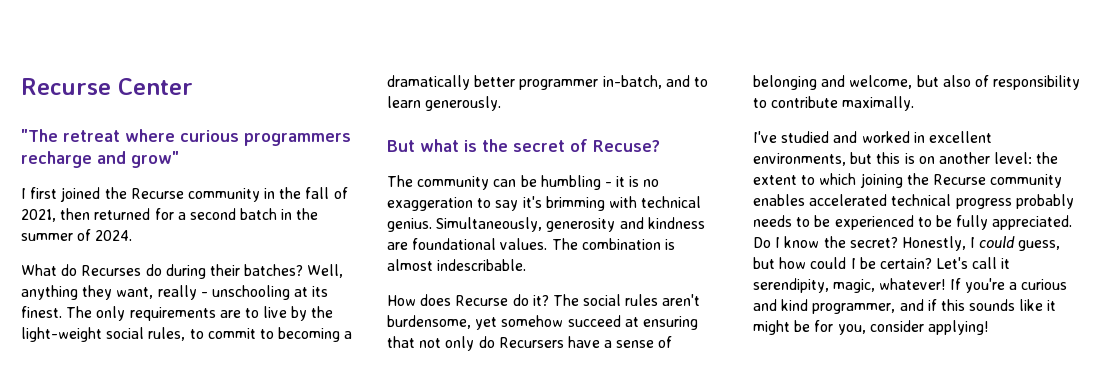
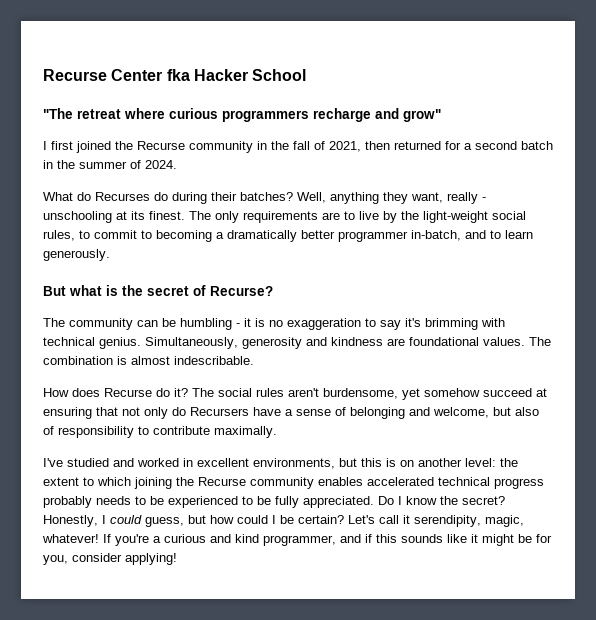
- Recurse Center
+ Recurse Center fka Hacker School
- But what is the secret of Recuse?
+ But what is the secret of Recurse?

